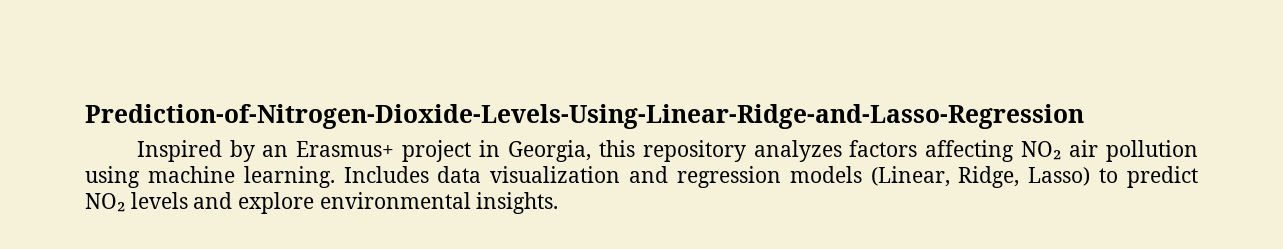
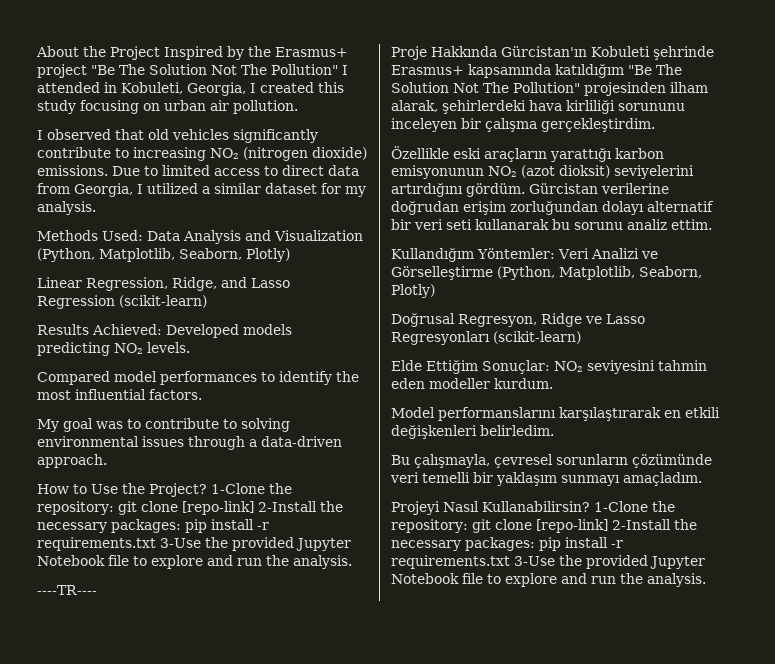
- Prediction-of-Nitrogen-Dioxide-Levels-Using-Linear-Ridge-and-Lasso-Regression
- Inspired by an Erasmus+ project in Georgia, this repository analyzes factors affecting NO₂ air pollution using machine learning. Includes data visualization and regression models (Linear, Ridge, Lasso) to predict NO₂ levels and explore environmental insights.
+ About the Project Inspired by the Erasmus+ project "Be The Solution Not The Pollution" I attended in Kobuleti, Georgia, I created this study focusing on urban air pollution.
+ I observed that old vehicles significantly contribute to increasing NO₂ (nitrogen dioxide) emissions. Due to limited access to direct data from Georgia, I utilized a similar dataset for my analysis.
+ Methods Used: Data Analysis and Visualization (Python, Matplotlib, Seaborn, Plotly)
+ Linear Regression, Ridge, and Lasso Regression (scikit-learn)
+ Results Achieved: Developed models predicting NO₂ levels.
+ Compared model performances to identify the most influential factors.
+ My goal was to contribute to solving environmental issues through a data-driven approach.
+ How to Use the Project? 1-Clone the repository: git clone [repo-link] 2-Install the necessary packages: pip install -r requirements.txt 3-Use the provided Jupyter Notebook file to explore and run the analysis.
+ ----TR----
+ Proje Hakkında Gürcistan'ın Kobuleti şehrinde Erasmus+ kapsamında katıldığım "Be The Solution Not The Pollution" projesinden ilham alarak, şehirlerdeki hava kirliliği sorununu inceleyen bir çalışma gerçekleştirdim.
+ Özellikle eski araçların yarattığı karbon emisyonunun NO₂ (azot dioksit) seviyelerini artırdığını gördüm. Gürcistan verilerine doğrudan erişim zorluğundan dolayı alternatif bir veri seti kullanarak bu sorunu analiz ettim.
+ Kullandığım Yöntemler: Veri Analizi ve Görselleştirme (Python, Matplotlib, Seaborn, Plotly)
+ Doğrusal Regresyon, Ridge ve Lasso Regresyonları (scikit-learn)
+ Elde Ettiğim Sonuçlar: NO₂ seviyesini tahmin eden modeller kurdum.
+ Model performanslarını karşılaştırarak en etkili değişkenleri belirledim.
+ Bu çalışmayla, çevresel sorunların çözümünde veri temelli bir yaklaşım sunmayı amaçladım.
+ Projeyi Nasıl Kullanabilirsin? 1-Clone the repository: git clone [repo-link] 2-Install the necessary packages: pip install -r requirements.txt 3-Use the provided Jupyter Notebook file to explore and run the analysis.

